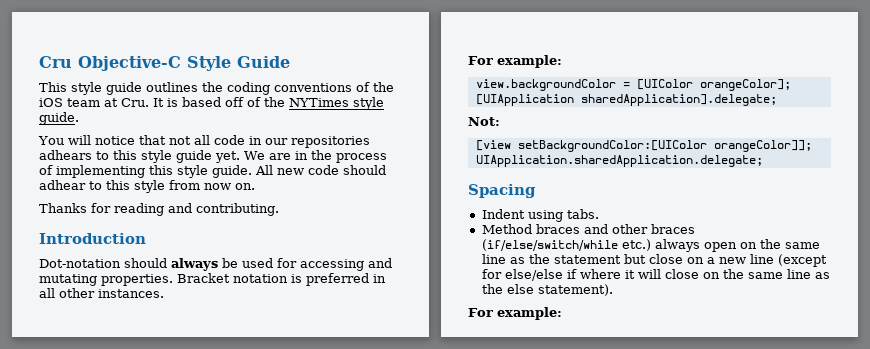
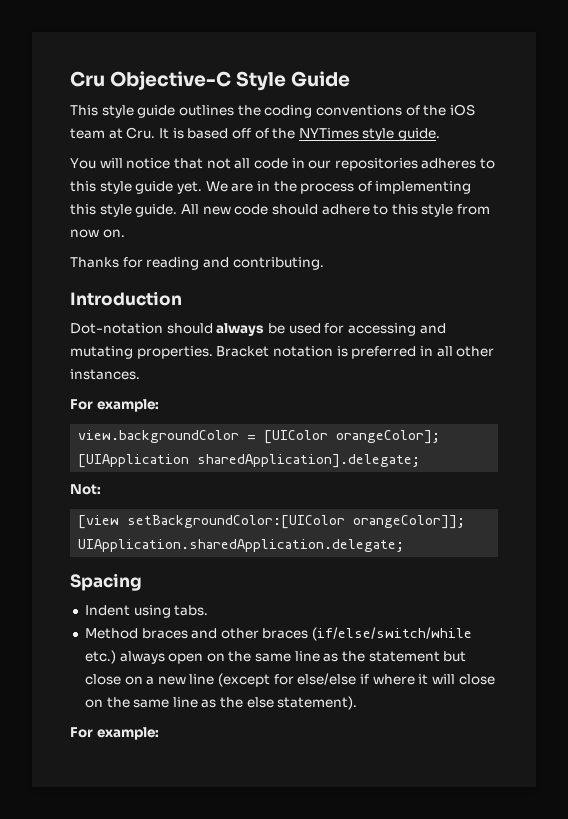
- You will notice that not all code in our repositories adhears to this style guide yet.
+ You will notice that not all code in our repositories adheres to this style guide yet.
- All new code should adhear to this style from now on.
+ All new code should adhere to this style from now on.

